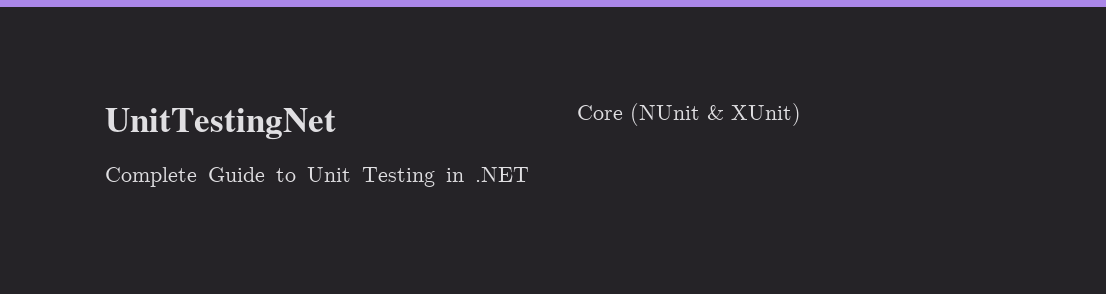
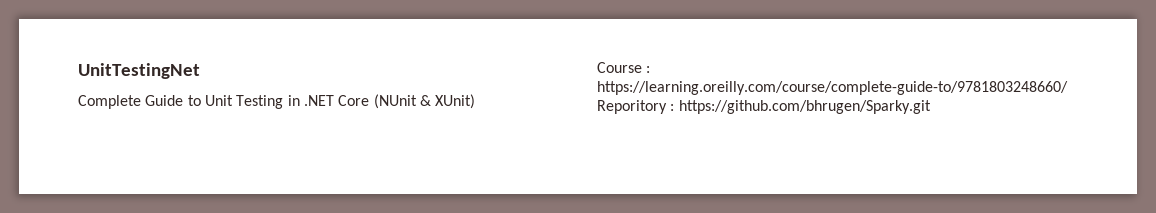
+ Course : https://learning.oreilly.com/course/complete-guide-to/9781803248660/ Reporitory : https://github.com/bhrugen/Sparky.git

